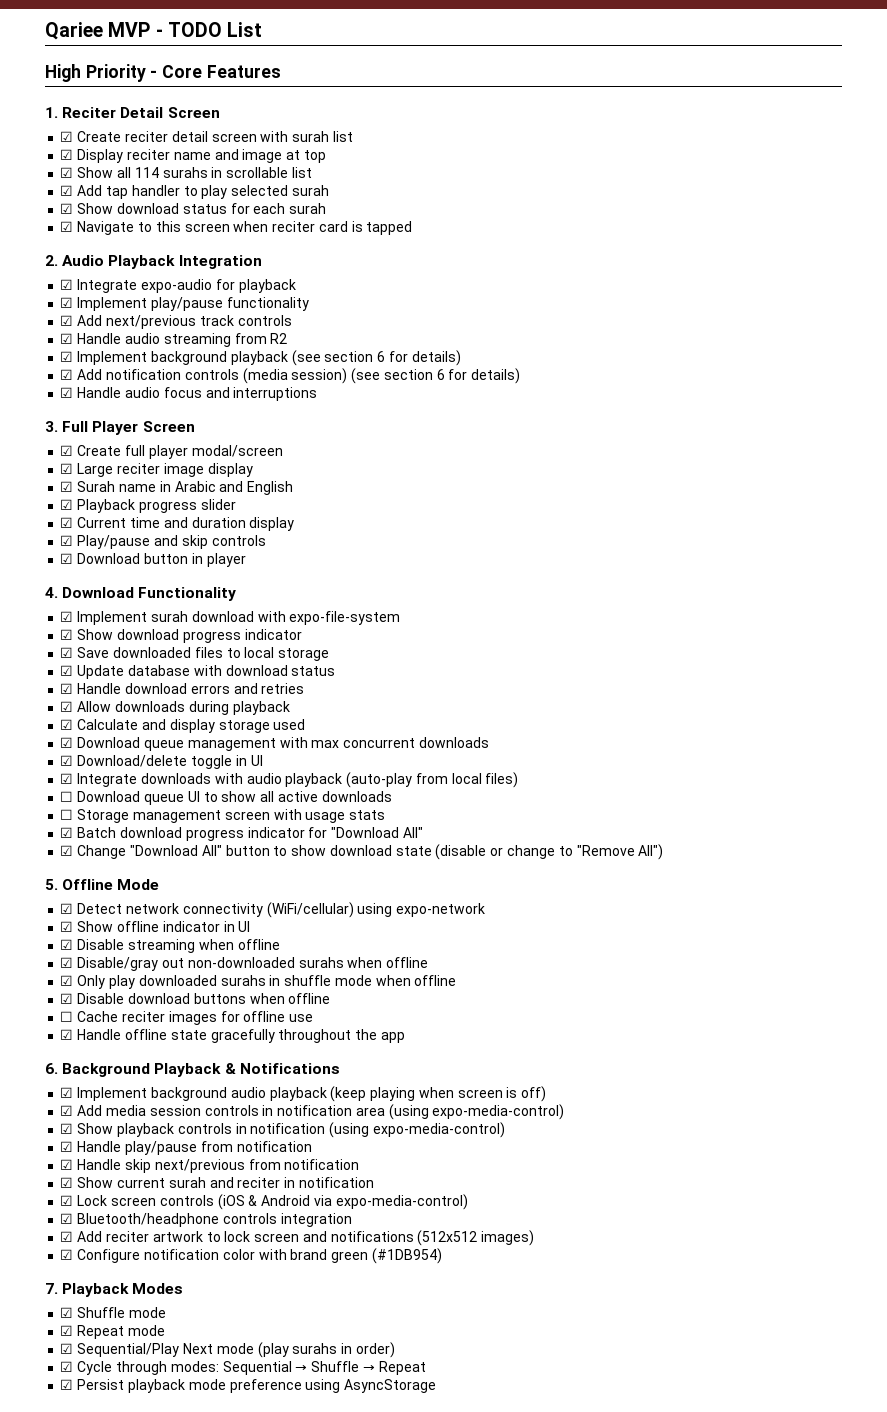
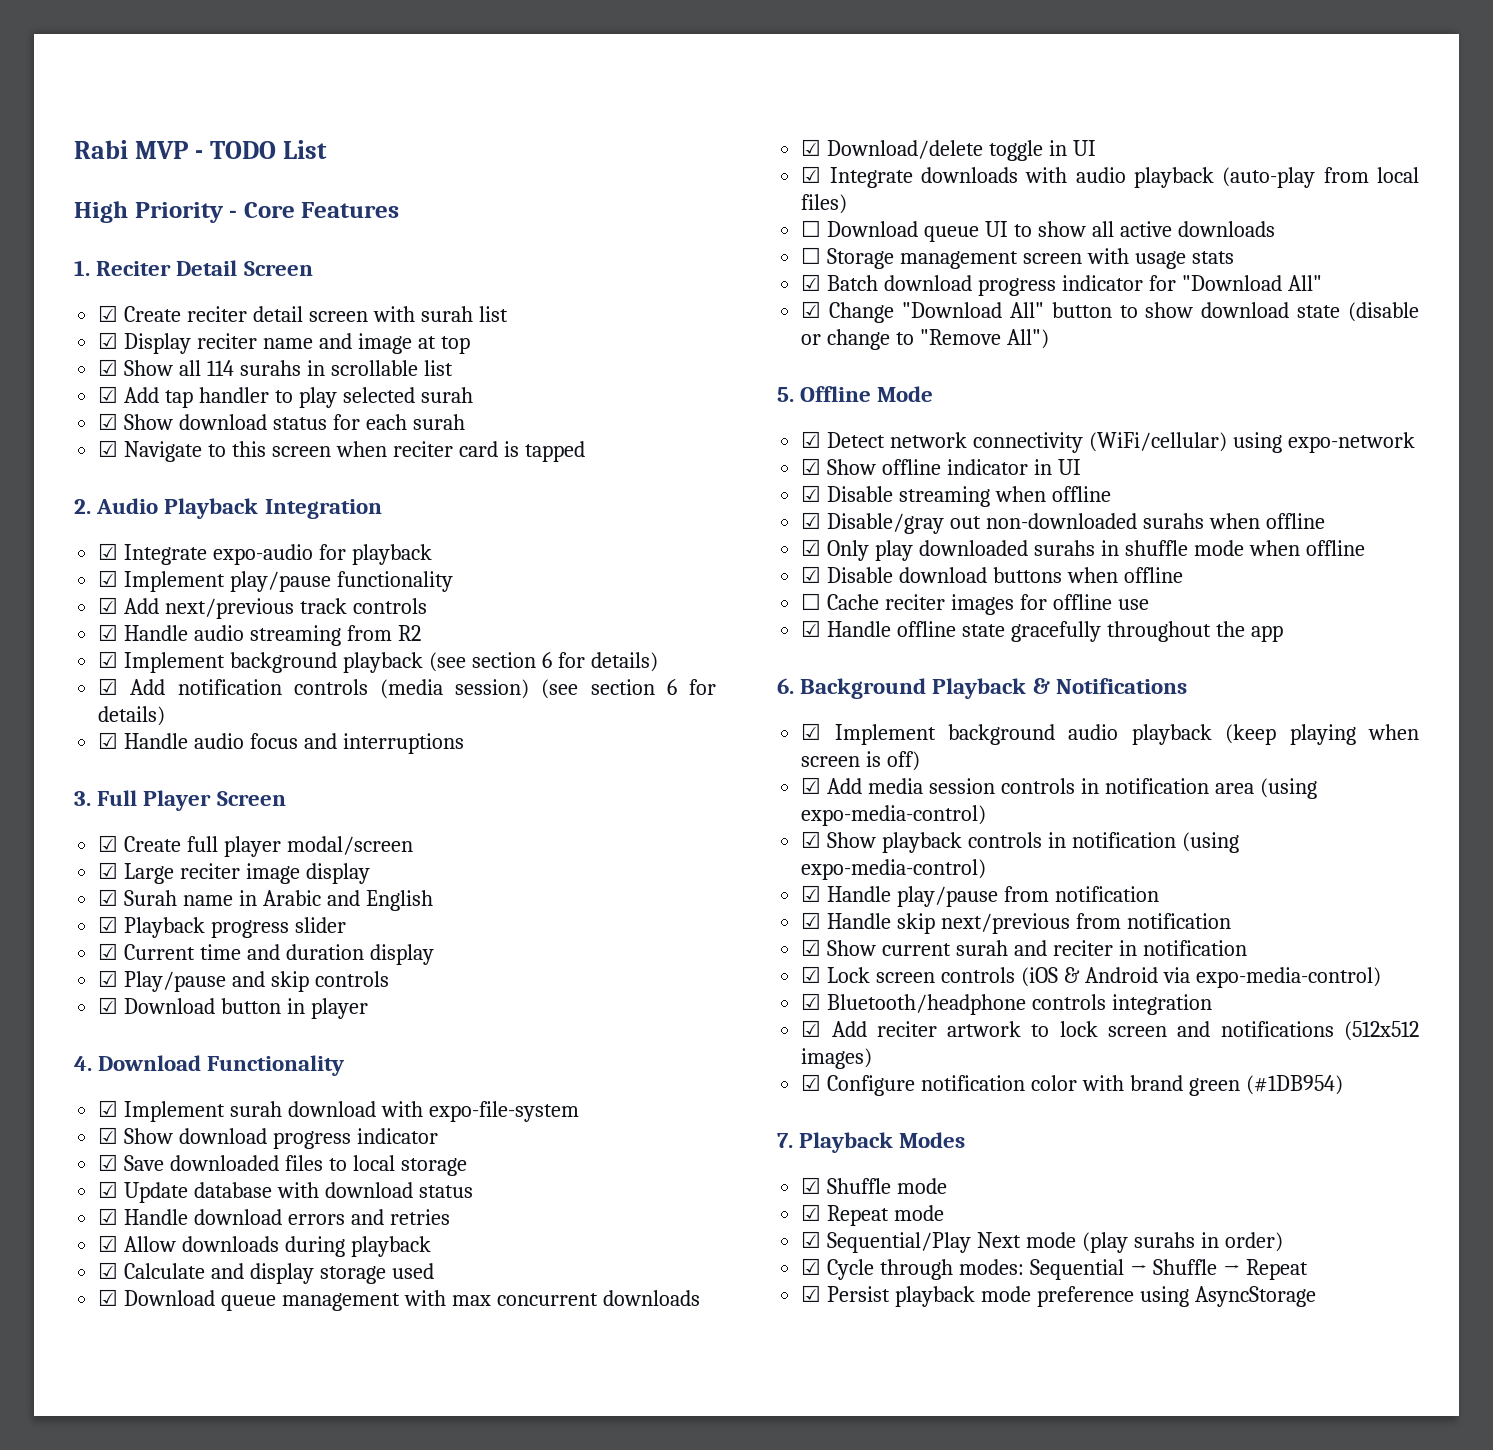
- Qariee MVP - TODO List
+ Rabi MVP - TODO List

